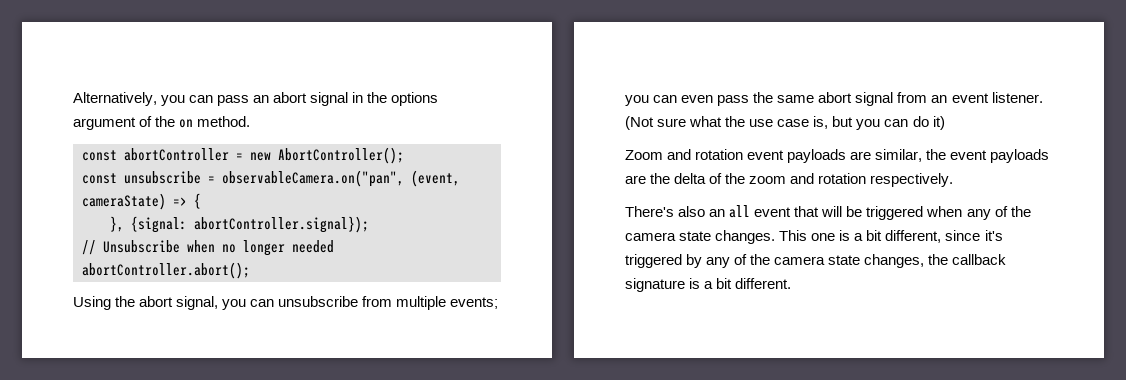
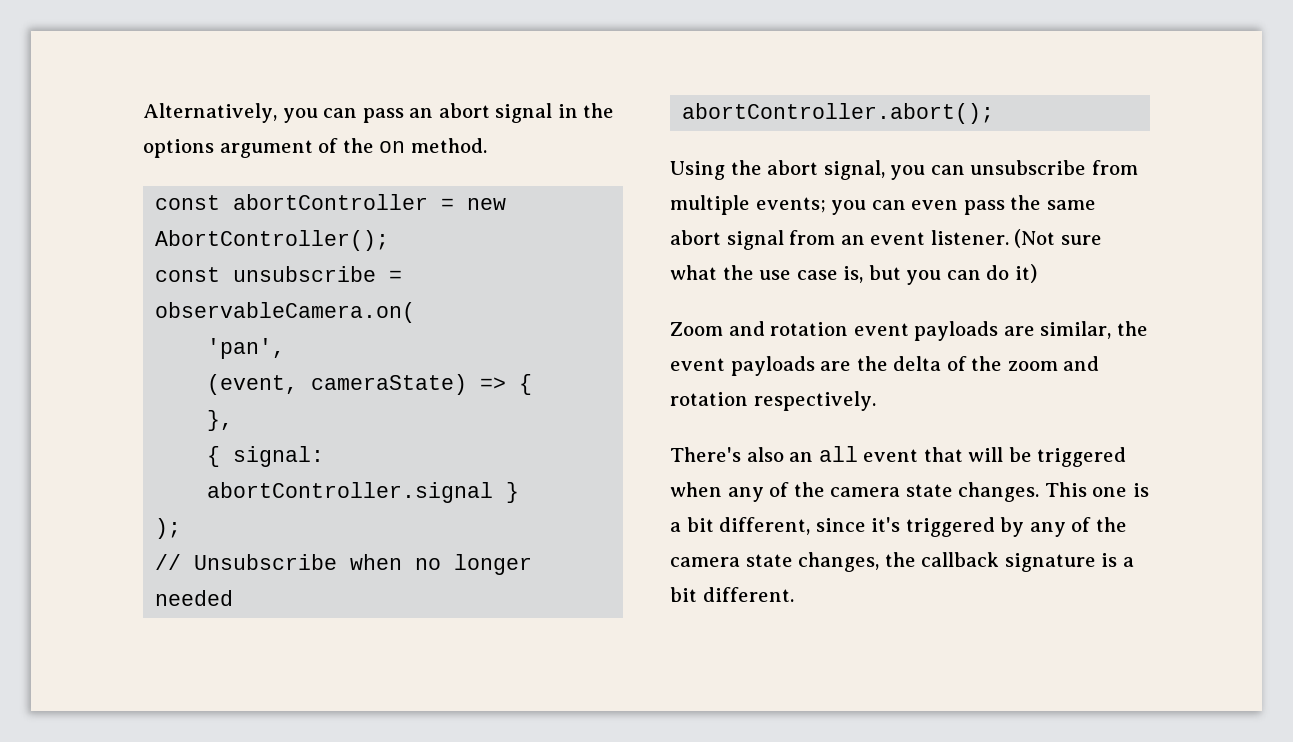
- const unsubscribe = observableCamera.on("pan", (event, cameraState) => {
+ const unsubscribe = observableCamera.on(
+ 'pan',
+ (event, cameraState) => {
- }, {signal: abortController.signal});
+ },
+ { signal: abortController.signal }
+ );

